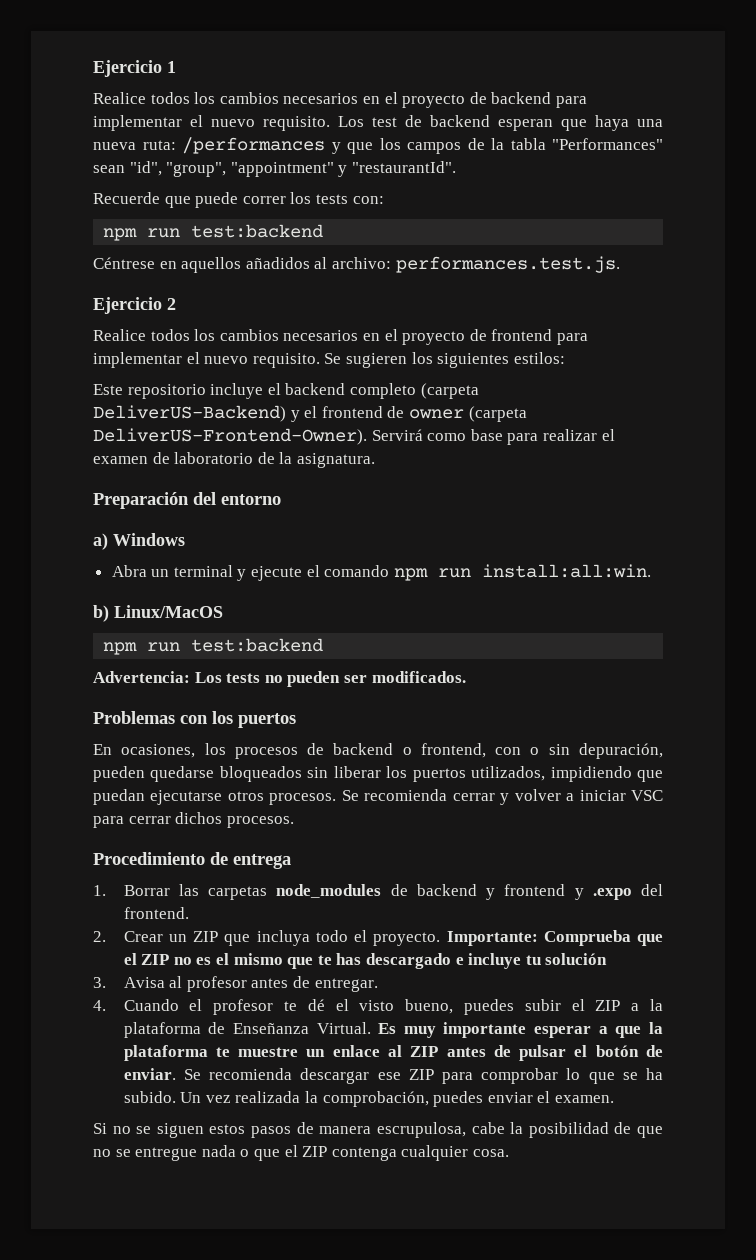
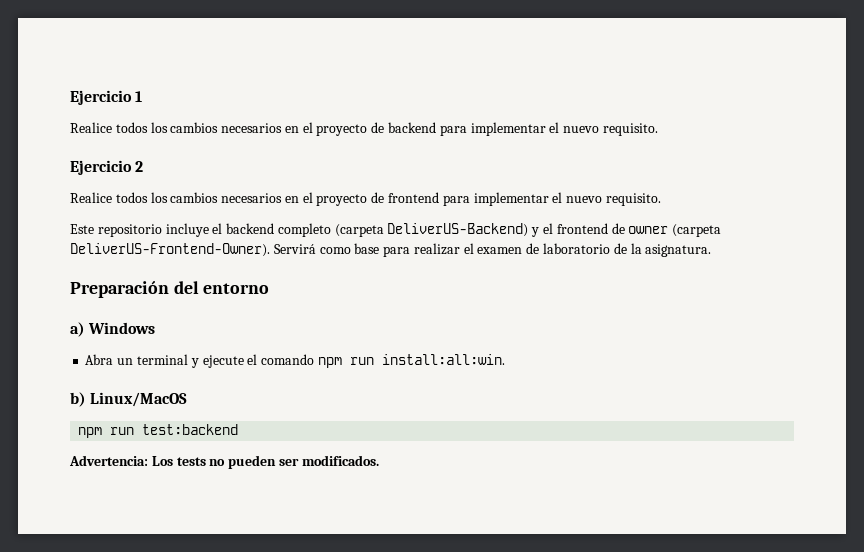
- Los test de backend esperan que haya una nueva ruta: /performances y que los campos de la tabla "Performances" sean "id", "group", "appointment" y "restaurantId".
- Recuerde que puede correr los tests con:
- npm run test:backend
- Céntrese en aquellos añadidos al archivo: performances.test.js.
- Se sugieren los siguientes estilos:
- Problemas con los puertos
- En ocasiones, los procesos de backend o frontend, con o sin depuración, pueden quedarse bloqueados sin liberar los puertos utilizados, impidiendo que puedan ejecutarse otros procesos. Se recomienda cerrar y volver a iniciar VSC para cerrar dichos procesos.
- Procedimiento de entrega
- 1. Borrar las carpetas node_modules de backend y frontend y .expo del frontend.
- 2. Crear un ZIP que incluya todo el proyecto. Importante: Comprueba que el ZIP no es el mismo que te has descargado e incluye tu solución
- 3. Avisa al profesor antes de entregar.
- 4. Cuando el profesor te dé el visto bueno, puedes subir el ZIP a la plataforma de Enseñanza Virtual. Es muy importante esperar a que la plataforma te muestre un enlace al ZIP antes de pulsar el botón de enviar. Se recomienda descargar ese ZIP para comprobar lo que se ha subido. Un vez realizada la comprobación, puedes enviar el examen.
- Si no se siguen estos pasos de manera escrupulosa, cabe la posibilidad de que no se entregue nada o que el ZIP contenga cualquier cosa.

